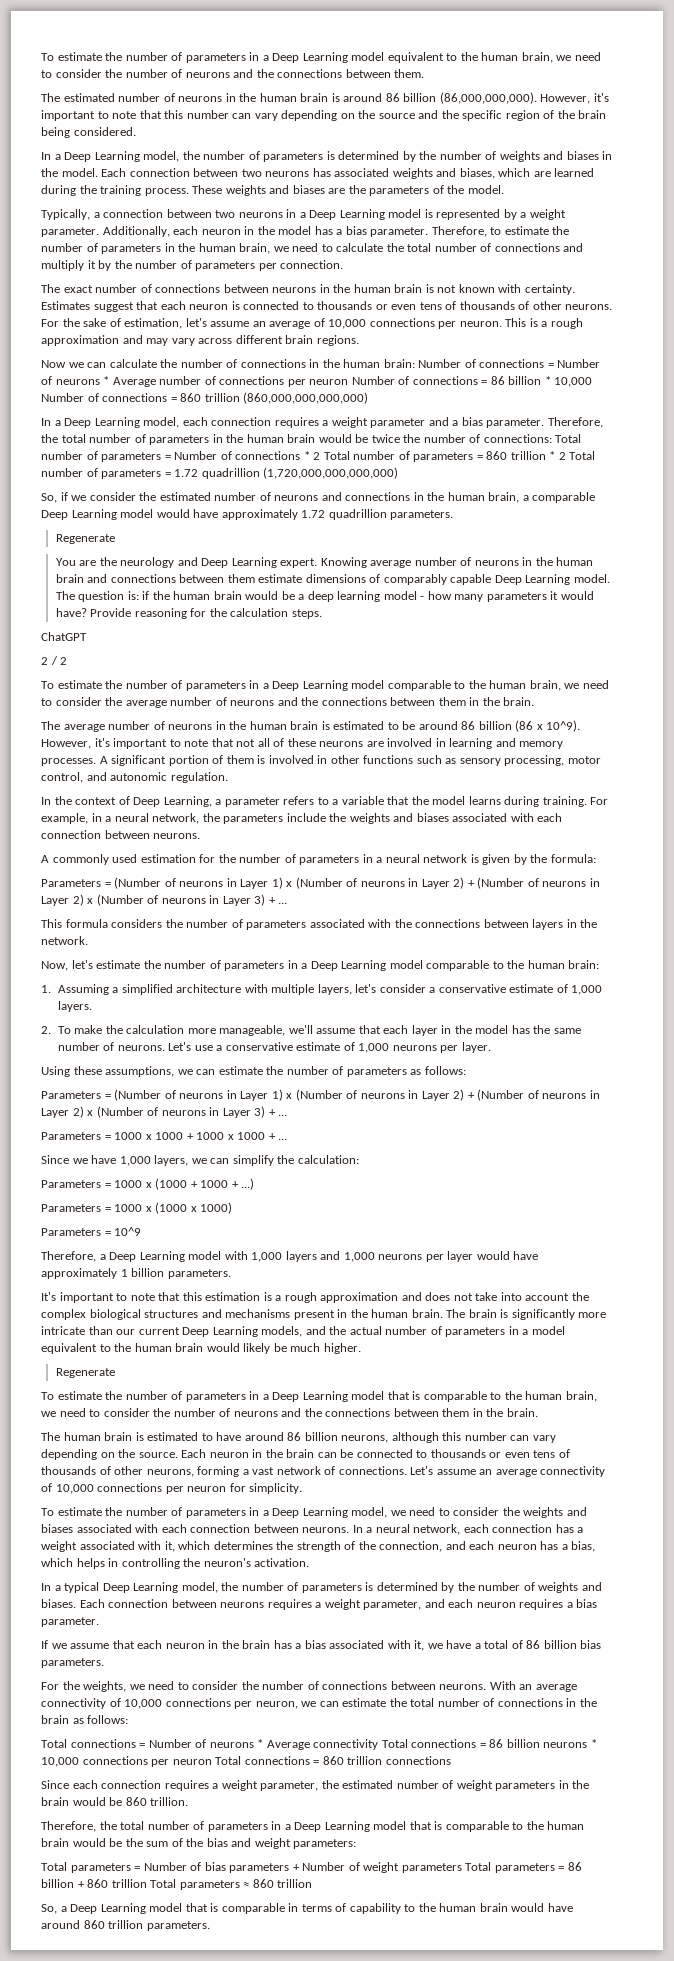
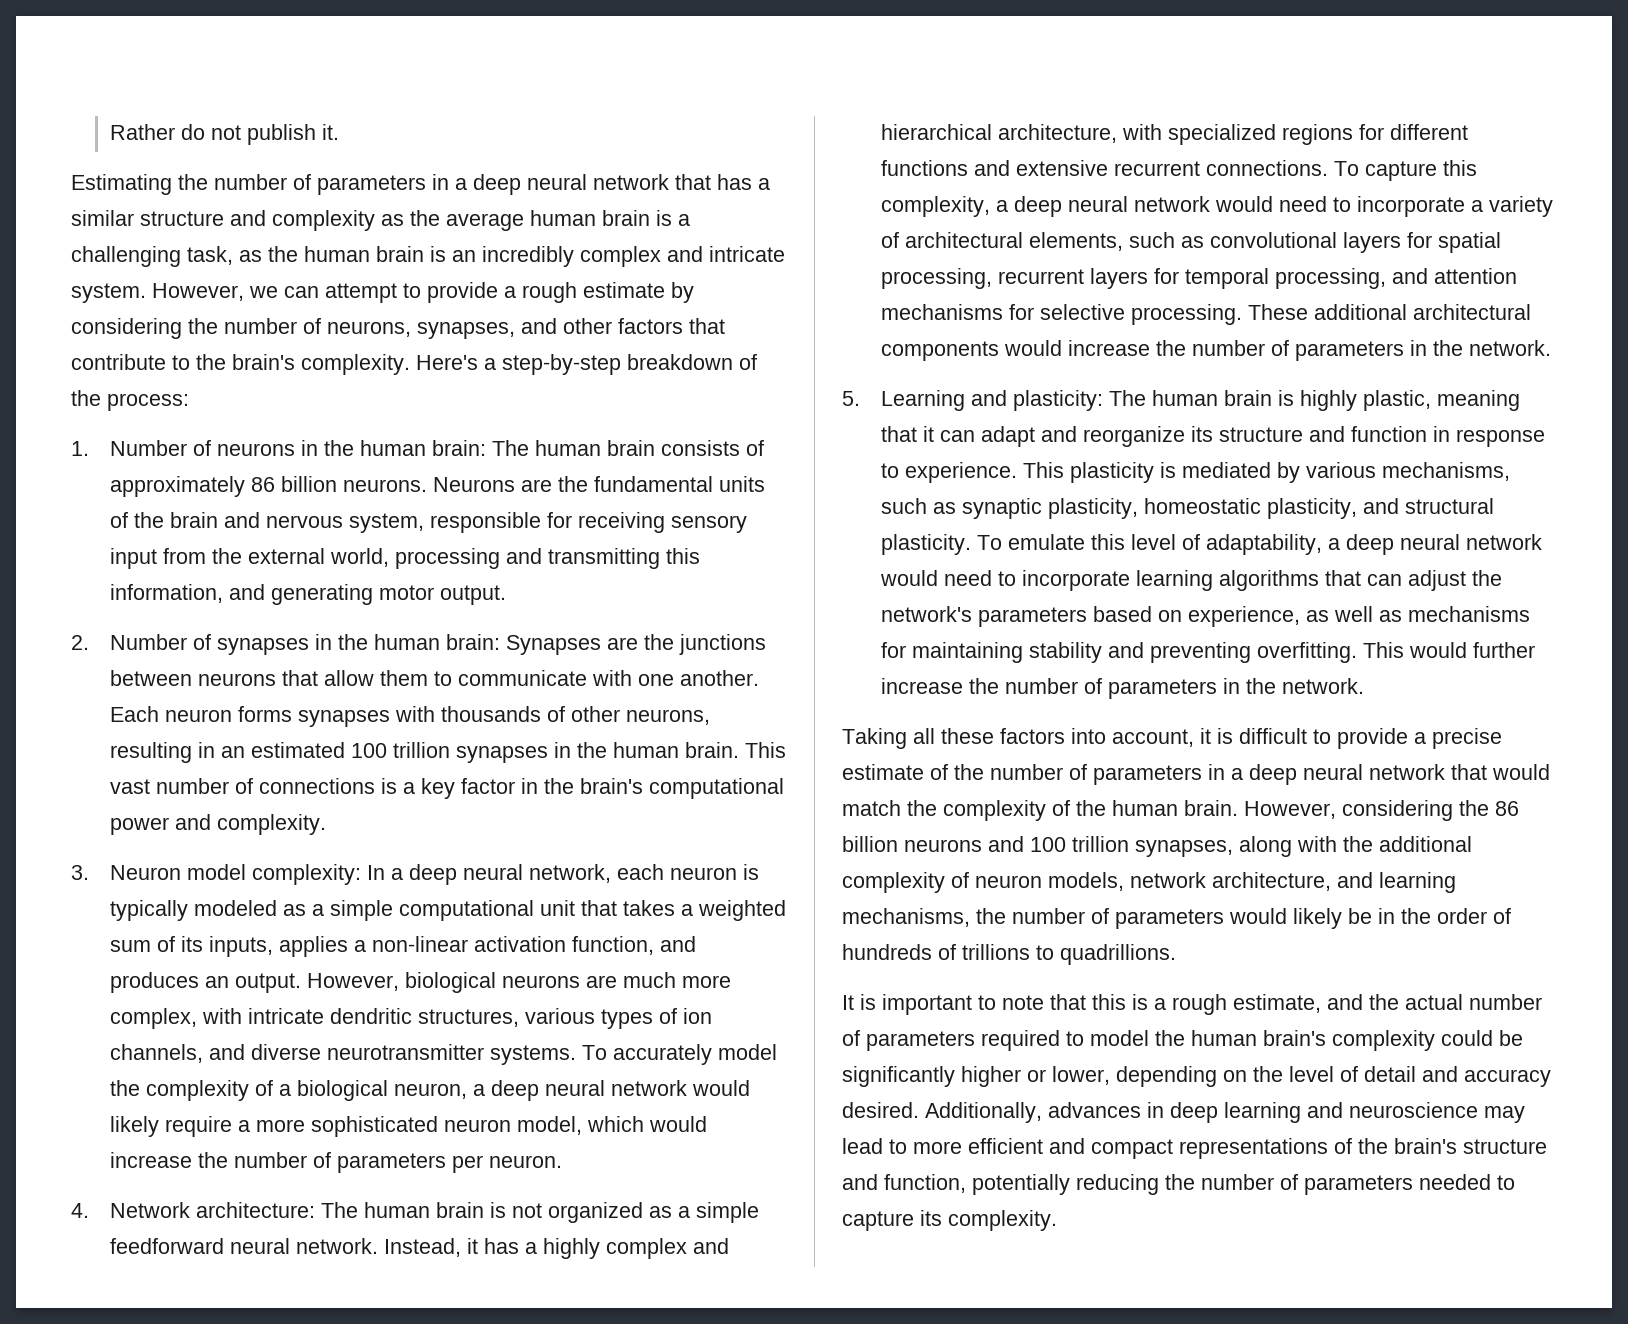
- To estimate the number of parameters in a Deep Learning model equivalent to the human brain, we need to consider the number of neurons and the connections between them.
- The estimated number of neurons in the human brain is around 86 billion (86,000,000,000). However, it's important to note that this number can vary depending on the source and the specific region of the brain being considered.
- In a Deep Learning model, the number of parameters is determined by the number of weights and biases in the model. Each connection between two neurons has associated weights and biases, which are learned during the training process. These weights and biases are the parameters of the model.
- Typically, a connection between two neurons in a Deep Learning model is represented by a weight parameter. Additionally, each neuron in the model has a bias parameter. Therefore, to estimate the number of parameters in the human brain, we need to calculate the total number of connections and multiply it by the number of parameters per connection.
- The exact number of connections between neurons in the human brain is not known with certainty. Estimates suggest that each neuron is connected to thousands or even tens of thousands of other neurons. For the sake of estimation, let's assume an average of 10,000 connections per neuron. This is a rough approximation and may vary across different brain regions.
- Now we can calculate the number of connections in the human brain: Number of connections = Number of neurons * Average number of connections per neuron Number of connections = 86 billion * 10,000 Number of connections = 860 trillion (860,000,000,000,000)
- In a Deep Learning model, each connection requires a weight parameter and a bias parameter. Therefore, the total number of parameters in the human brain would be twice the number of connections: Total number of parameters = Number of connections * 2 Total number of parameters = 860 trillion * 2 Total number of parameters = 1.72 quadrillion (1,720,000,000,000,000)
- So, if we consider the estimated number of neurons and connections in the human brain, a comparable Deep Learning model would have approximately 1.72 quadrillion parameters.
- Regenerate
- You are the neurology and Deep Learning expert. Knowing average number of neurons in the human brain and connections between them estimate dimensions of comparably capable Deep Learning model. The question is: if the human brain would be a deep learning model - how many parameters it would have? Provide reasoning for the calculation steps.
- ChatGPT
- 2 / 2
- To estimate the number of parameters in a Deep Learning model comparable to the human brain, we need to consider the average number of neurons and the connections between them in the brain.
- The average number of neurons in the human brain is estimated to be around 86 billion (86 x 10^9). However, it's important to note that not all of these neurons are involved in learning and memory processes. A significant portion of them is involved in other functions such as sensory processing, motor control, and autonomic regulation.
- In the context of Deep Learning, a parameter refers to a variable that the model learns during training. For example, in a neural network, the parameters include the weights and biases associated with each connection between neurons.
- A commonly used estimation for the number of parameters in a neural network is given by the formula:
- Parameters = (Number of neurons in Layer 1) x (Number of neurons in Layer 2) + (Number of neurons in Layer 2) x (Number of neurons in Layer 3) + ...
- This formula considers the number of parameters associated with the connections between layers in the network.
- Now, let's estimate the number of parameters in a Deep Learning model comparable to the human brain:
- 1. Assuming a simplified architecture with multiple layers, let's consider a conservative estimate of 1,000 layers.
- 2. To make the calculation more manageable, we'll assume that each layer in the model has the same number of neurons. Let's use a conservative estimate of 1,000 neurons per layer.
- Using these assumptions, we can estimate the number of parameters as follows:
- Parameters = (Number of neurons in Layer 1) x (Number of neurons in Layer 2) + (Number of neurons in Layer 2) x (Number of neurons in Layer 3) + ...
- Parameters = 1000 x 1000 + 1000 x 1000 + ...
- Since we have 1,000 layers, we can simplify the calculation:
- Parameters = 1000 x (1000 + 1000 + ...)
- Parameters = 1000 x (1000 x 1000)
- Parameters = 10^9
- Therefore, a Deep Learning model with 1,000 layers and 1,000 neurons per layer would have approximately 1 billion parameters.
- It's important to note that this estimation is a rough approximation and does not take into account the complex biological structures and mechanisms present in the human brain. The brain is significantly more intricate than our current Deep Learning models, and the actual number of parameters in a model equivalent to the human brain would likely be much higher.
- Regenerate
- To estimate the number of parameters in a Deep Learning model that is comparable to the human brain, we need to consider the number of neurons and the connections between them in the brain.
- The human brain is estimated to have around 86 billion neurons, although this number can vary depending on the source. Each neuron in the brain can be connected to thousands or even tens of thousands of other neurons, forming a vast network of connections. Let's assume an average connectivity of 10,000 connections per neuron for simplicity.
- To estimate the number of parameters in a Deep Learning model, we need to consider the weights and biases associated with each connection between neurons. In a neural network, each connection has a weight associated with it, which determines the strength of the connection, and each neuron has a bias, which helps in controlling the neuron's activation.
- In a typical Deep Learning model, the number of parameters is determined by the number of weights and biases. Each connection between neurons requires a weight parameter, and each neuron requires a bias parameter.
- If we assume that each neuron in the brain has a bias associated with it, we have a total of 86 billion bias parameters.
- For the weights, we need to consider the number of connections between neurons. With an average connectivity of 10,000 connections per neuron, we can estimate the total number of connections in the brain as follows:
- Total connections = Number of neurons * Average connectivity Total connections = 86 billion neurons * 10,000 connections per neuron Total connections = 860 trillion connections
- Since each connection requires a weight parameter, the estimated number of weight parameters in the brain would be 860 trillion.
- Therefore, the total number of parameters in a Deep Learning model that is comparable to the human brain would be the sum of the bias and weight parameters:
- Total parameters = Number of bias parameters + Number of weight parameters Total parameters = 86 billion + 860 trillion Total parameters ≈ 860 trillion
- So, a Deep Learning model that is comparable in terms of capability to the human brain would have around 860 trillion parameters.
+ Rather do not publish it.
+ Estimating the number of parameters in a deep neural network that has a similar structure and complexity as the average human brain is a challenging task, as the human brain is an incredibly complex and intricate system. However, we can attempt to provide a rough estimate by considering the number of neurons, synapses, and other factors that contribute to the brain's complexity. Here's a step-by-step breakdown of the process:
+ 1. Number of neurons in the human brain: The human brain consists of approximately 86 billion neurons. Neurons are the fundamental units of the brain and nervous system, responsible for receiving sensory input from the external world, processing and transmitting this information, and generating motor output.
+ 2. Number of synapses in the human brain: Synapses are the junctions between neurons that allow them to communicate with one another. Each neuron forms synapses with thousands of other neurons, resulting in an estimated 100 trillion synapses in the human brain. This vast number of connections is a key factor in the brain's computational power and complexity.
+ 3. Neuron model complexity: In a deep neural network, each neuron is typically modeled as a simple computational unit that takes a weighted sum of its inputs, applies a non-linear activation function, and produces an output. However, biological neurons are much more complex, with intricate dendritic structures, various types of ion channels, and diverse neurotransmitter systems. To accurately model the complexity of a biological neuron, a deep neural network would likely require a more sophisticated neuron model, which would increase the number of parameters per neuron.
+ 4. Network architecture: The human brain is not organized as a simple feedforward neural network. Instead, it has a highly complex and hierarchical architecture, with specialized regions for different functions and extensive recurrent connections. To capture this complexity, a deep neural network would need to incorporate a variety of architectural elements, such as convolutional layers for spatial processing, recurrent layers for temporal processing, and attention mechanisms for selective processing. These additional architectural components would increase the number of parameters in the network.
+ 5. Learning and plasticity: The human brain is highly plastic, meaning that it can adapt and reorganize its structure and function in response to experience. This plasticity is mediated by various mechanisms, such as synaptic plasticity, homeostatic plasticity, and structural plasticity. To emulate this level of adaptability, a deep neural network would need to incorporate learning algorithms that can adjust the network's parameters based on experience, as well as mechanisms for maintaining stability and preventing overfitting. This would further increase the number of parameters in the network.
+ Taking all these factors into account, it is difficult to provide a precise estimate of the number of parameters in a deep neural network that would match the complexity of the human brain. However, considering the 86 billion neurons and 100 trillion synapses, along with the additional complexity of neuron models, network architecture, and learning mechanisms, the number of parameters would likely be in the order of hundreds of trillions to quadrillions.
+ It is important to note that this is a rough estimate, and the actual number of parameters required to model the human brain's complexity could be significantly higher or lower, depending on the level of detail and accuracy desired. Additionally, advances in deep learning and neuroscience may lead to more efficient and compact representations of the brain's structure and function, potentially reducing the number of parameters needed to capture its complexity.

